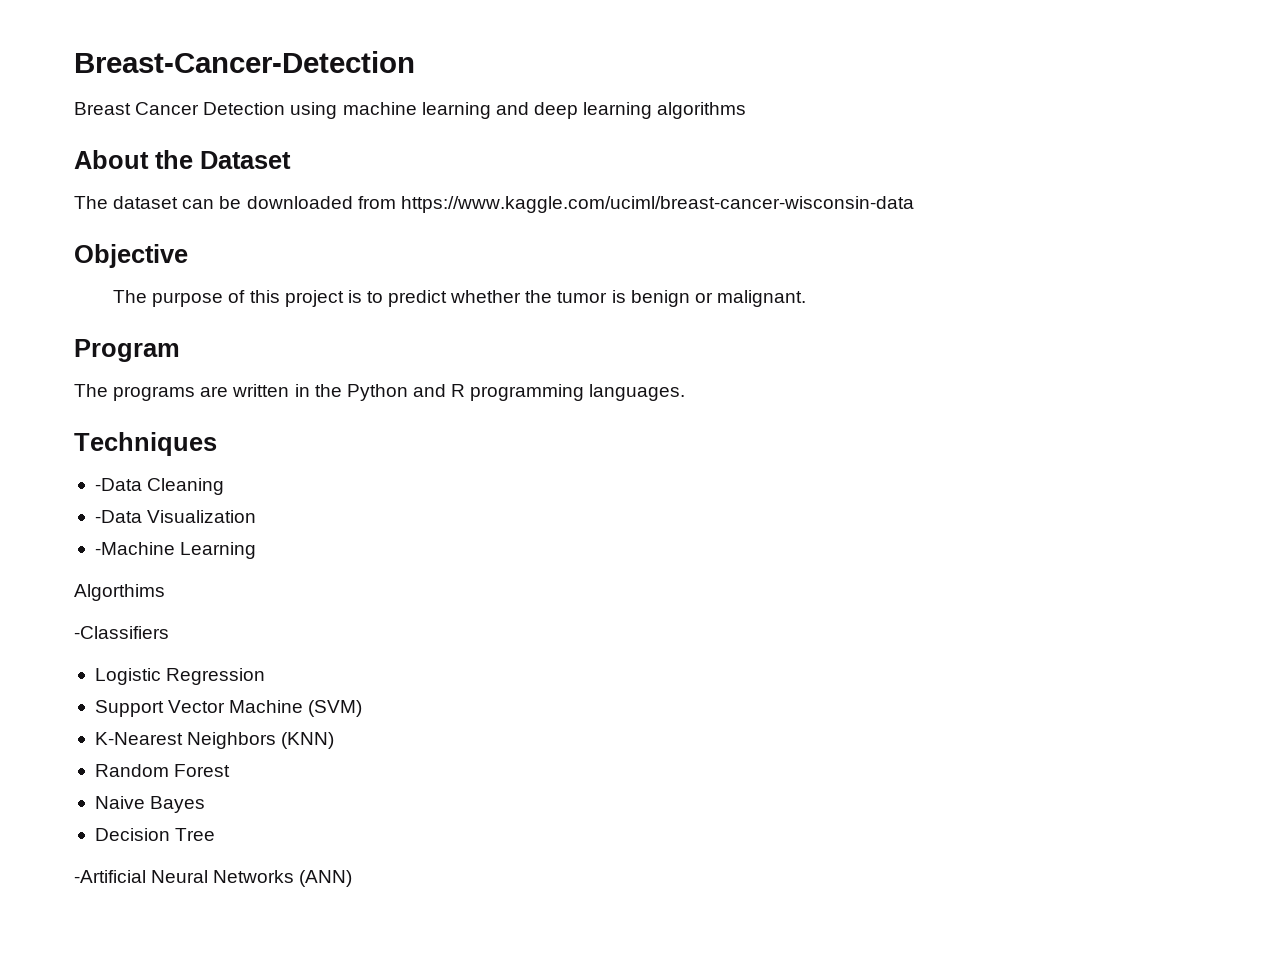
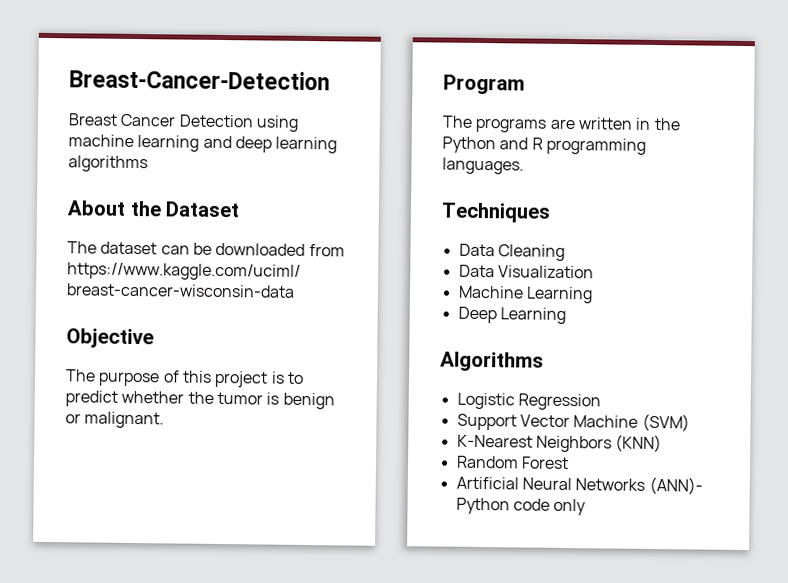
- -Data Cleaning
+ Data Cleaning
- -Data Visualization
+ Data Visualization
- -Machine Learning
- Algorthims
- -Classifiers
+ Machine Learning
+ Deep Learning
+ Algorithms
- Naive Bayes
- Decision Tree
- -Artificial Neural Networks (ANN)
+ Artificial Neural Networks (ANN)- Python code only

